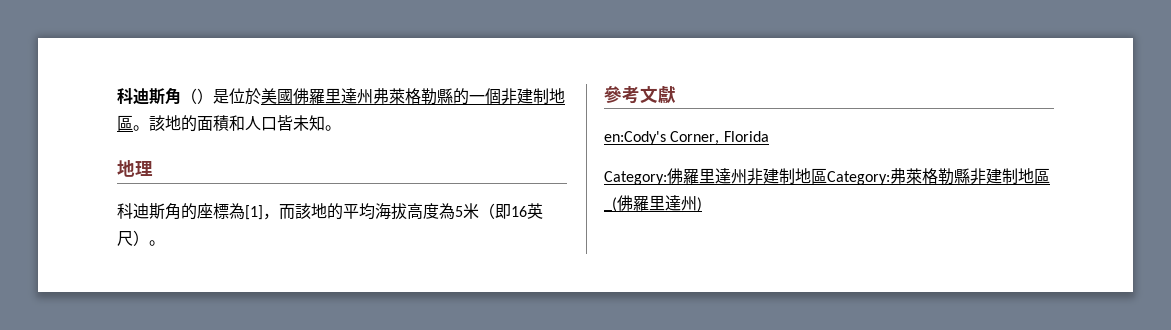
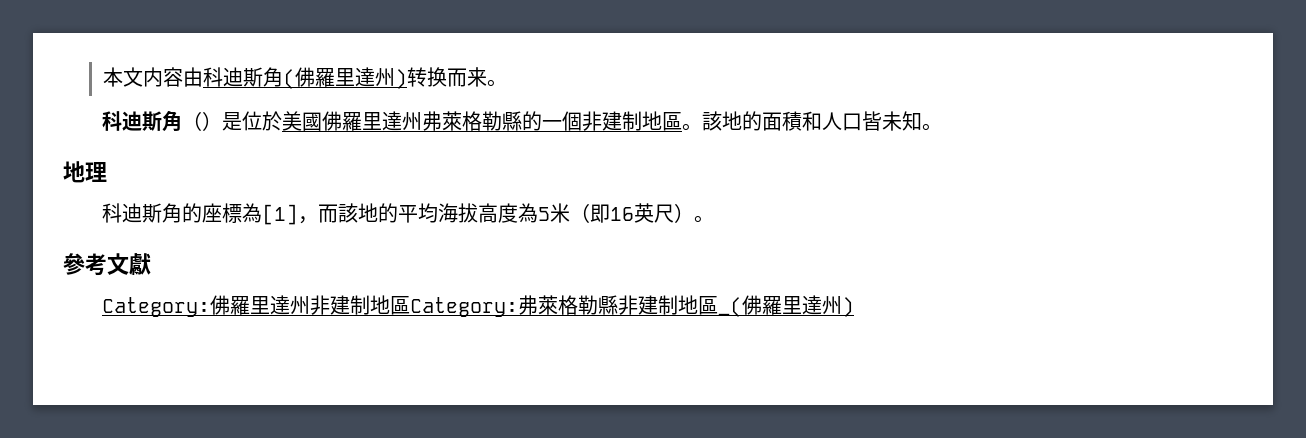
+ 本文内容由科迪斯角(佛羅里達州)转换而来。
- en:Cody's Corner, Florida

